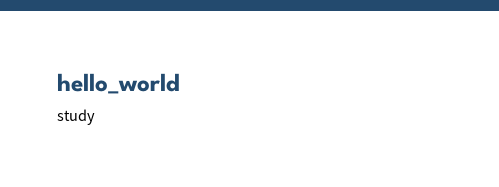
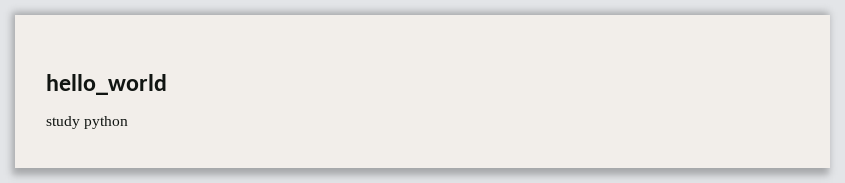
- study
+ study python

